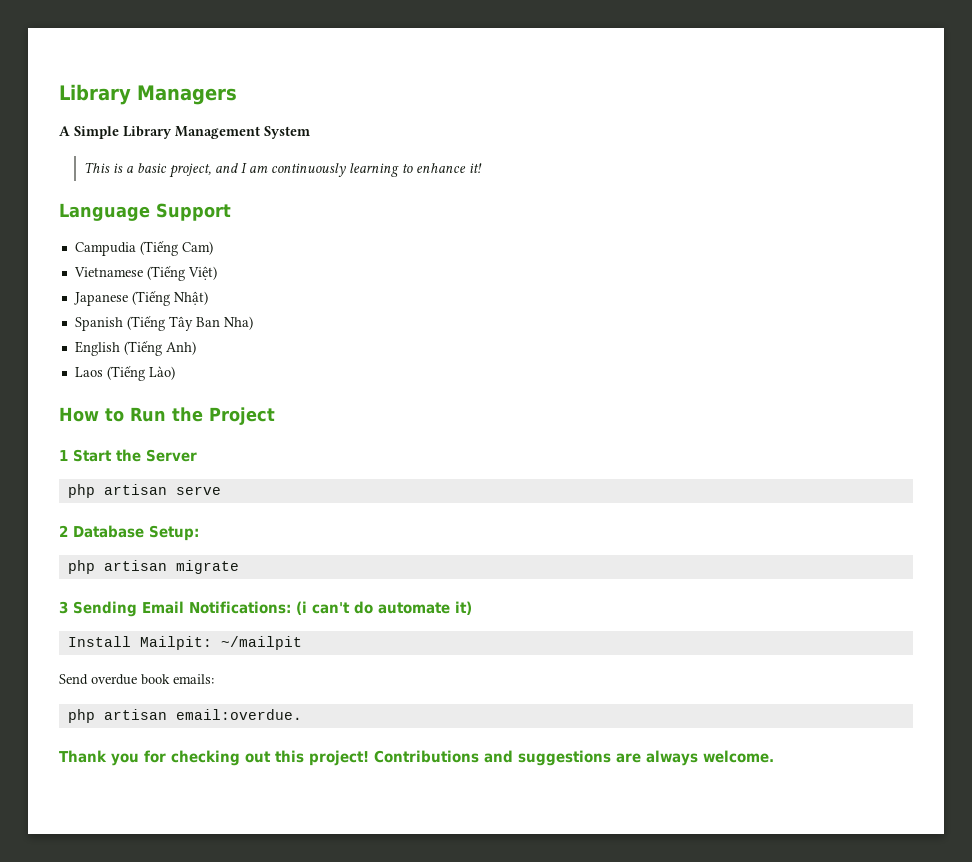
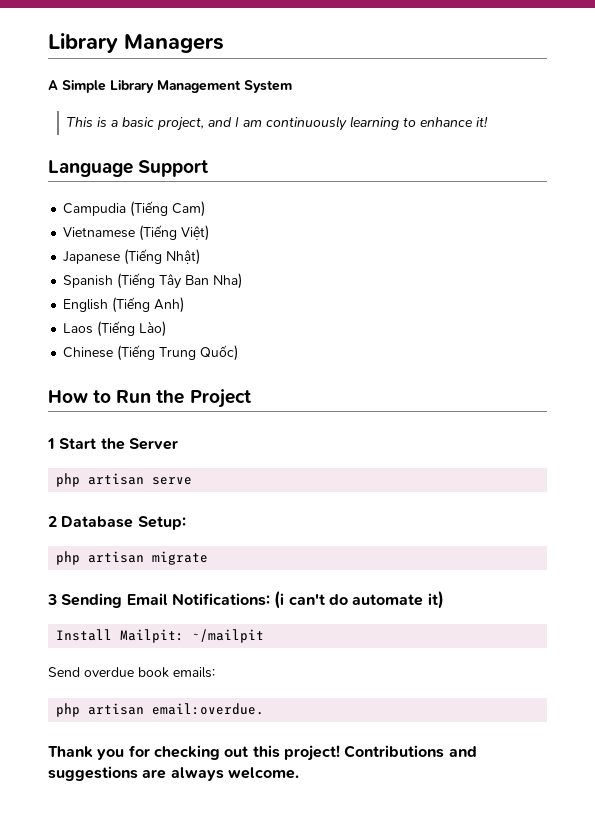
+ Chinese (Tiếng Trung Quốc)

